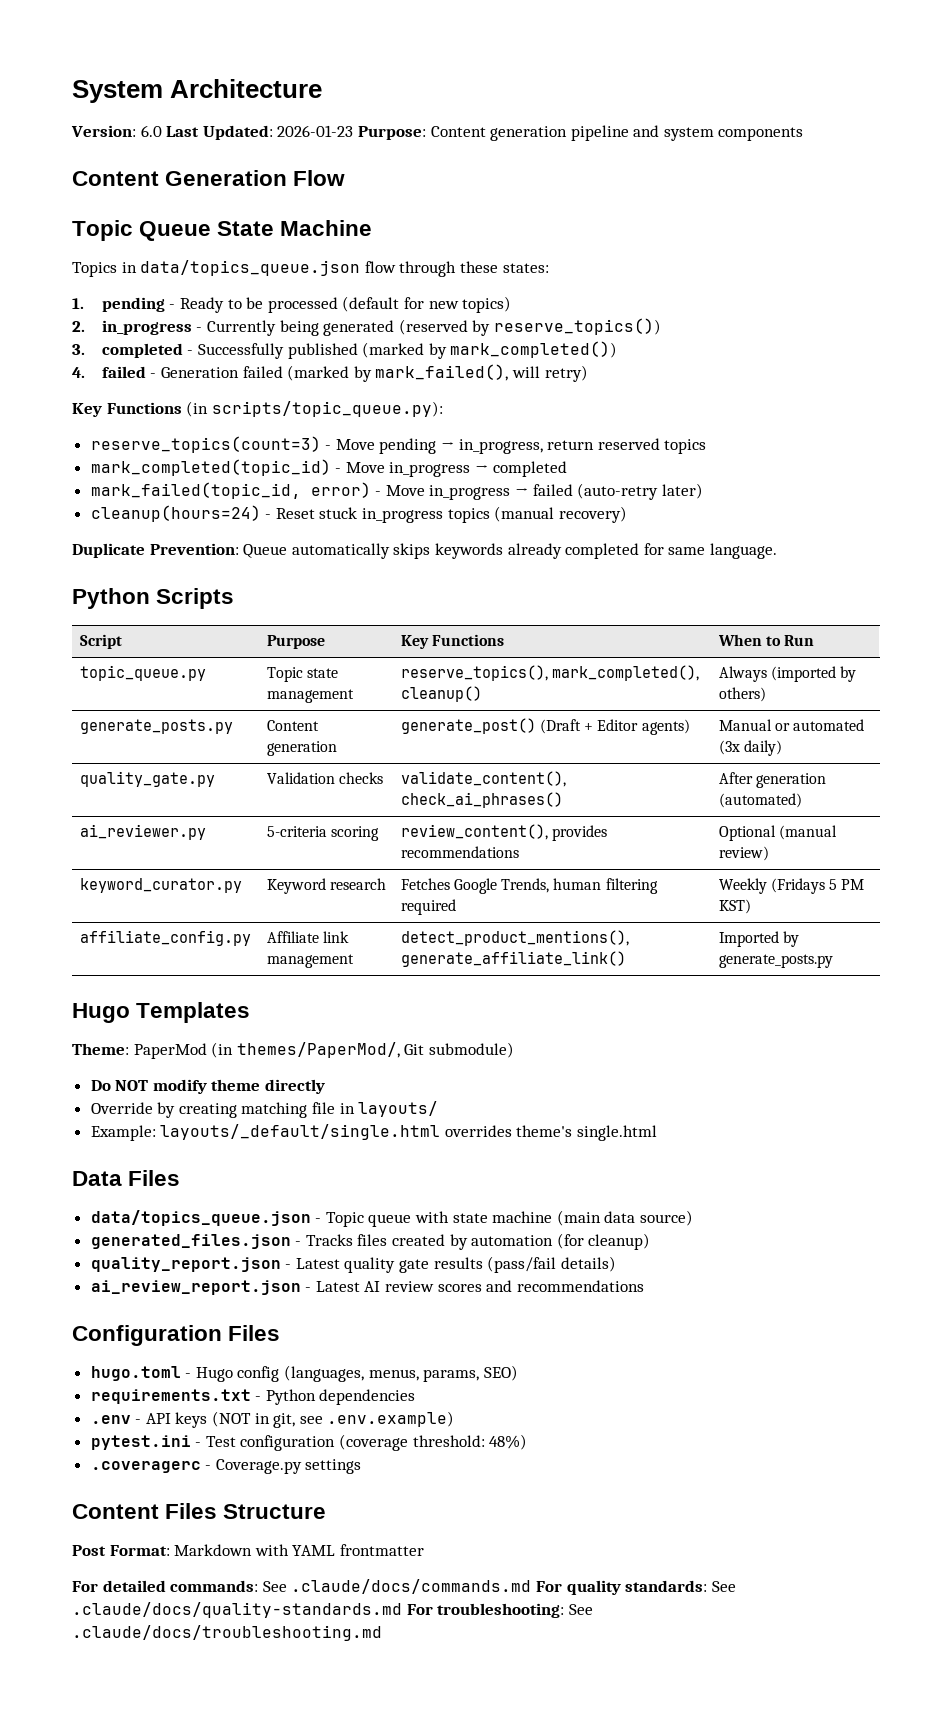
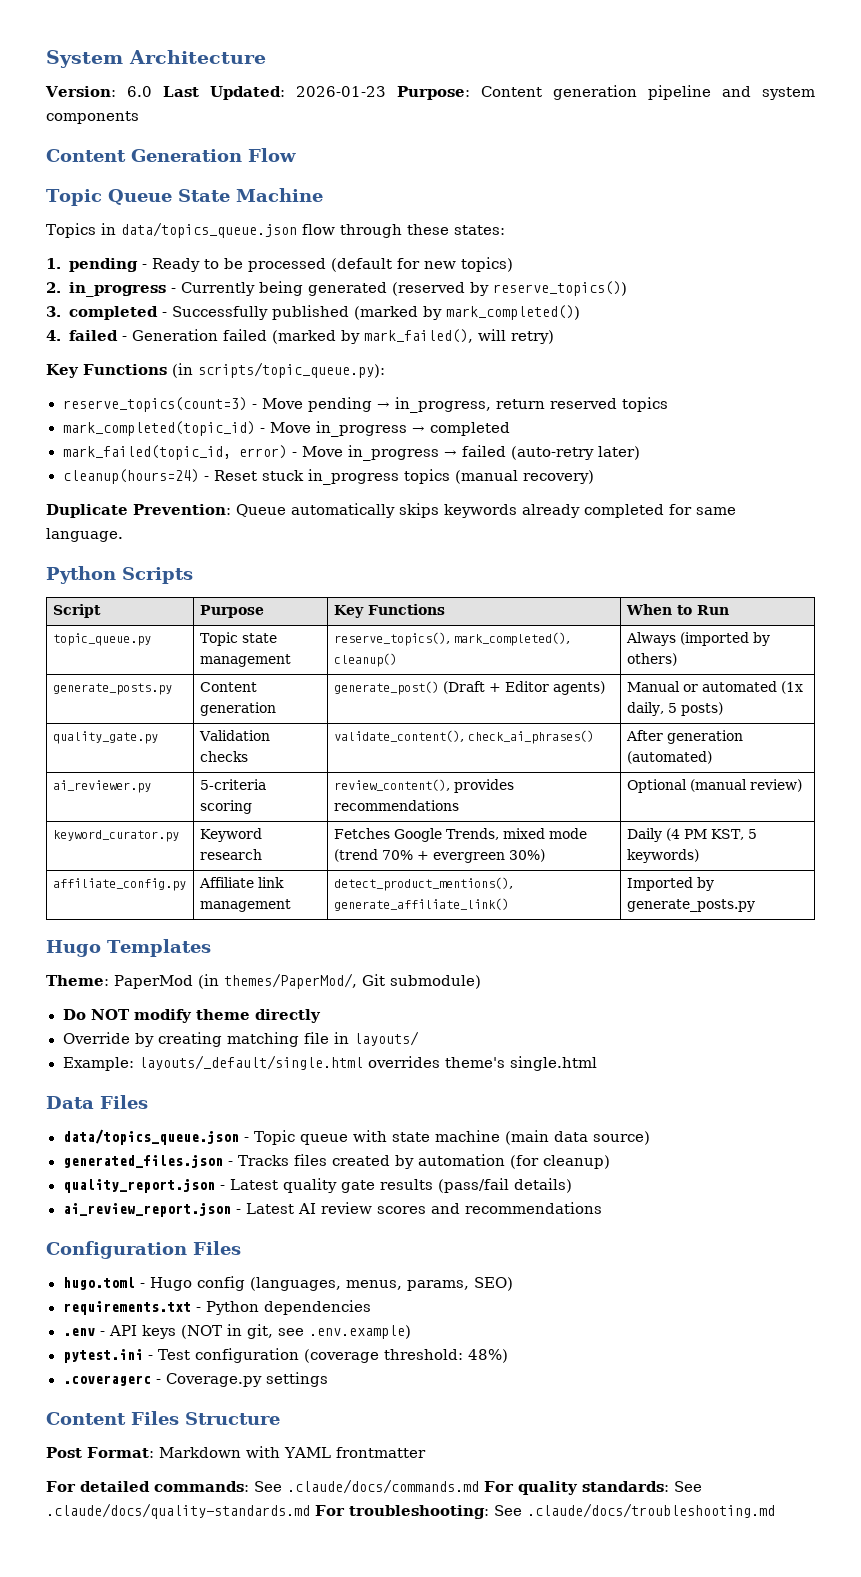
- generate_posts.py | Content generation | generate_post() (Draft + Editor agents) | Manual or automated (3x daily)
+ generate_posts.py | Content generation | generate_post() (Draft + Editor agents) | Manual or automated (1x daily, 5 posts)
- keyword_curator.py | Keyword research | Fetches Google Trends, human filtering required | Weekly (Fridays 5 PM KST)
+ keyword_curator.py | Keyword research | Fetches Google Trends, mixed mode (trend 70% + evergreen 30%) | Daily (4 PM KST, 5 keywords)

